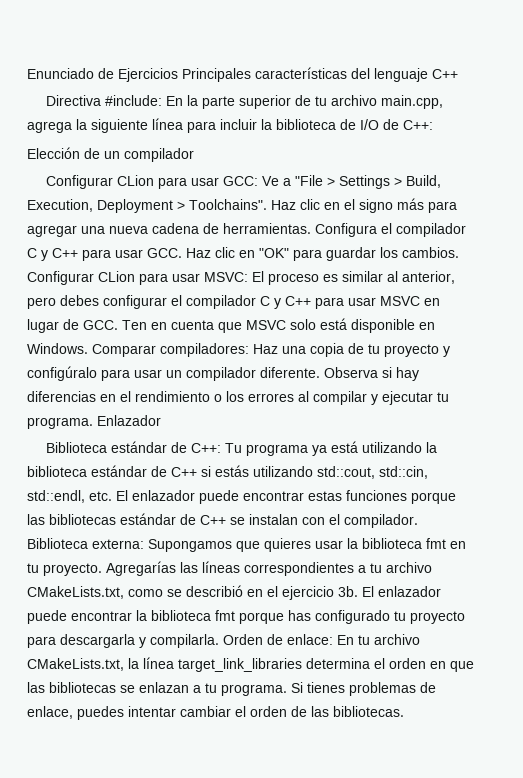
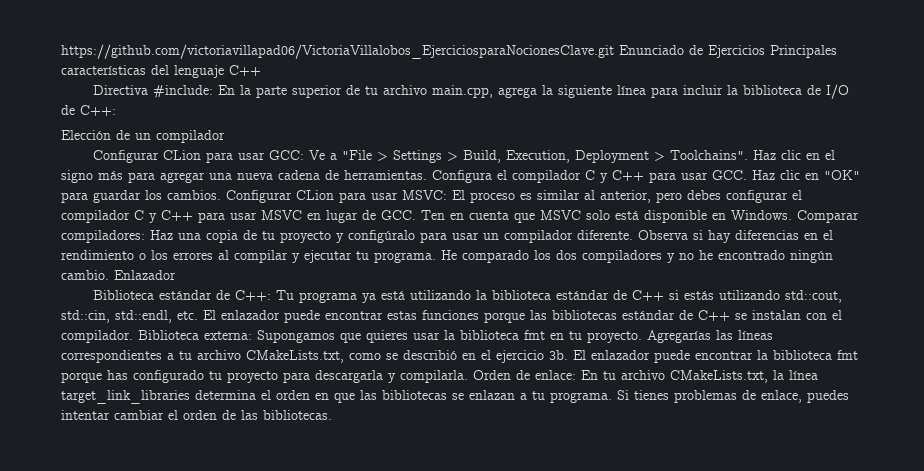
- Enunciado de Ejercicios Principales características del lenguaje C++
+ https://github.com/victoriavillapad06/VictoriaVillalobos_EjerciciosparaNocionesClave.git Enunciado de Ejercicios Principales características del lenguaje C++
+ He comparado los dos compiladores y no he encontrado ningún cambio.

